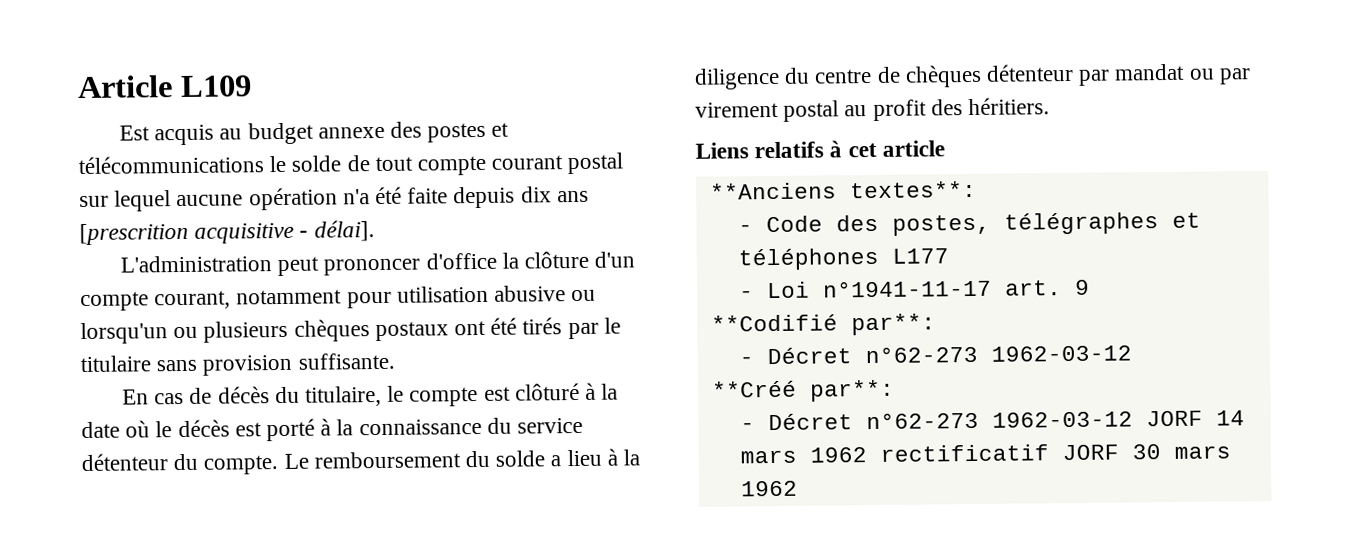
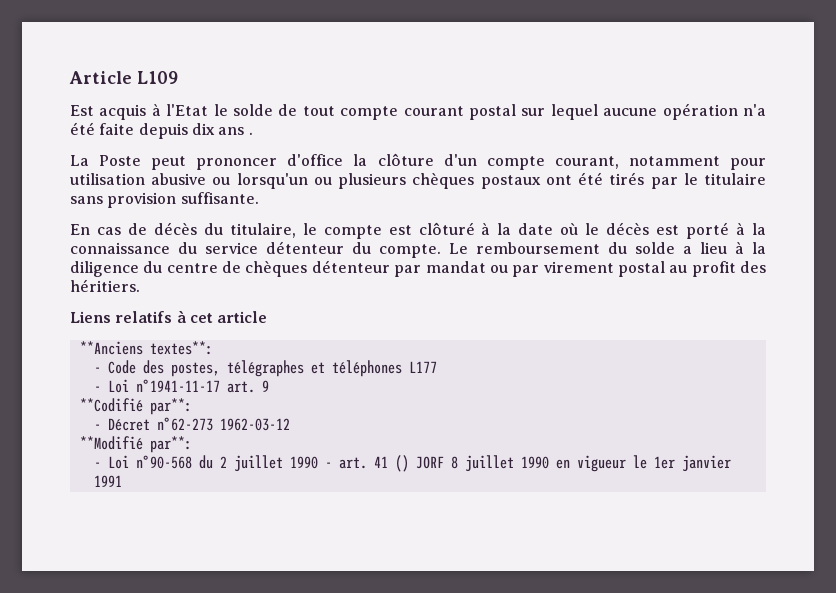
- Est acquis au budget annexe des postes et télécommunications le solde de tout compte courant postal sur lequel aucune opération n'a été faite depuis dix ans [prescrition acquisitive - délai].
- L'administration peut prononcer d'office la clôture d'un compte courant, notamment pour utilisation abusive ou lorsqu'un ou plusieurs chèques postaux ont été tirés par le titulaire sans provision suffisante.
+ Est acquis à l'Etat le solde de tout compte courant postal sur lequel aucune opération n'a été faite depuis dix ans .
+ La Poste peut prononcer d'office la clôture d'un compte courant, notamment pour utilisation abusive ou lorsqu'un ou plusieurs chèques postaux ont été tirés par le titulaire sans provision suffisante.
- **Créé par**:
- - Décret n°62-273 1962-03-12 JORF 14 mars 1962 rectificatif JORF 30 mars 1962
+ **Modifié par**:
+ - Loi n°90-568 du 2 juillet 1990 - art. 41 () JORF 8 juillet 1990 en vigueur le 1er janvier 1991

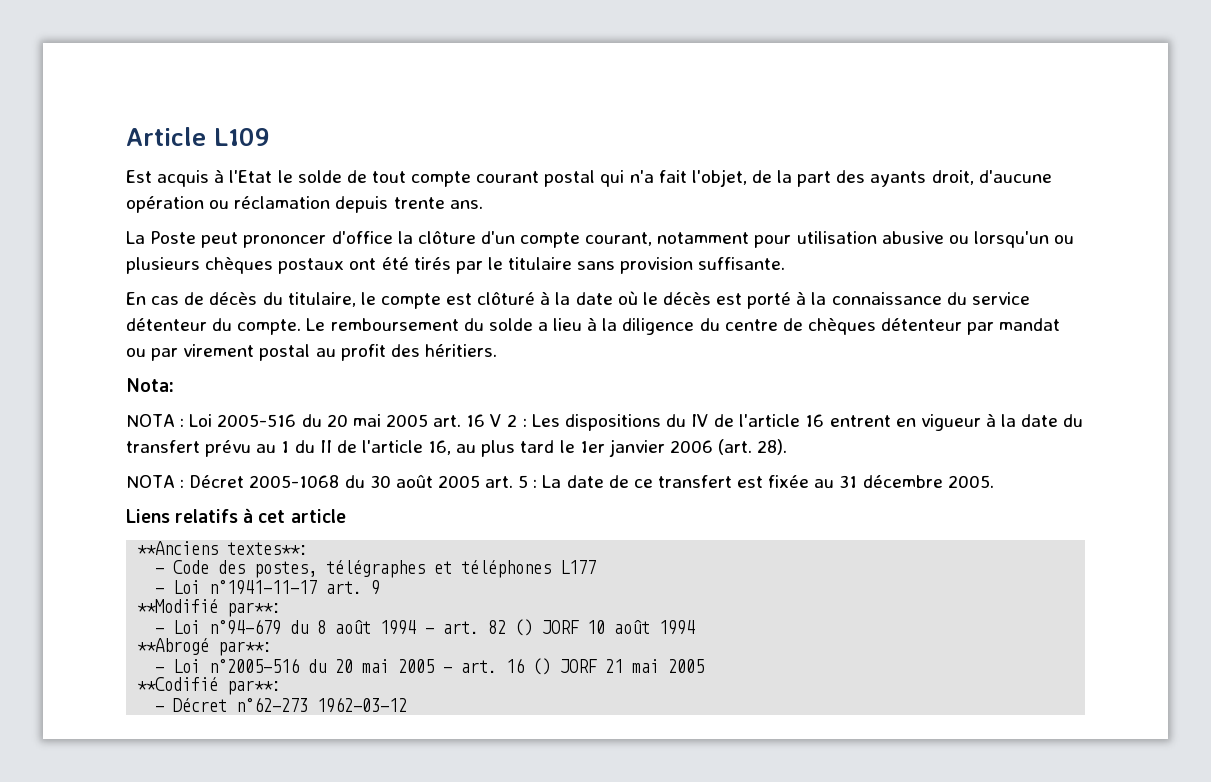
- Est acquis à l'Etat le solde de tout compte courant postal sur lequel aucune opération n'a été faite depuis dix ans .
+ Est acquis à l'Etat le solde de tout compte courant postal qui n'a fait l'objet, de la part des ayants droit, d'aucune opération ou réclamation depuis trente ans.
+ Nota:
+ NOTA : Loi 2005-516 du 20 mai 2005 art. 16 V 2 : Les dispositions du IV de l'article 16 entrent en vigueur à la date du transfert prévu au 1 du II de l'article 16, au plus tard le 1er janvier 2006 (art. 28).
+ NOTA : Décret 2005-1068 du 30 août 2005 art. 5 : La date de ce transfert est fixée au 31 décembre 2005.
+ **Modifié par**:
+ - Loi n°94-679 du 8 août 1994 - art. 82 () JORF 10 août 1994
+ **Abrogé par**:
+ - Loi n°2005-516 du 20 mai 2005 - art. 16 () JORF 21 mai 2005
- **Modifié par**:
- - Loi n°90-568 du 2 juillet 1990 - art. 41 () JORF 8 juillet 1990 en vigueur le 1er janvier 1991

